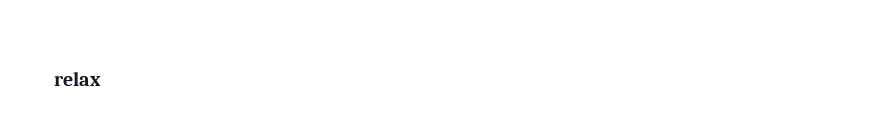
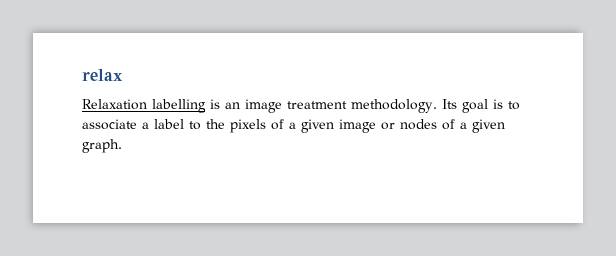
+ Relaxation labelling is an image treatment methodology. Its goal is to associate a label to the pixels of a given image or nodes of a given graph.

